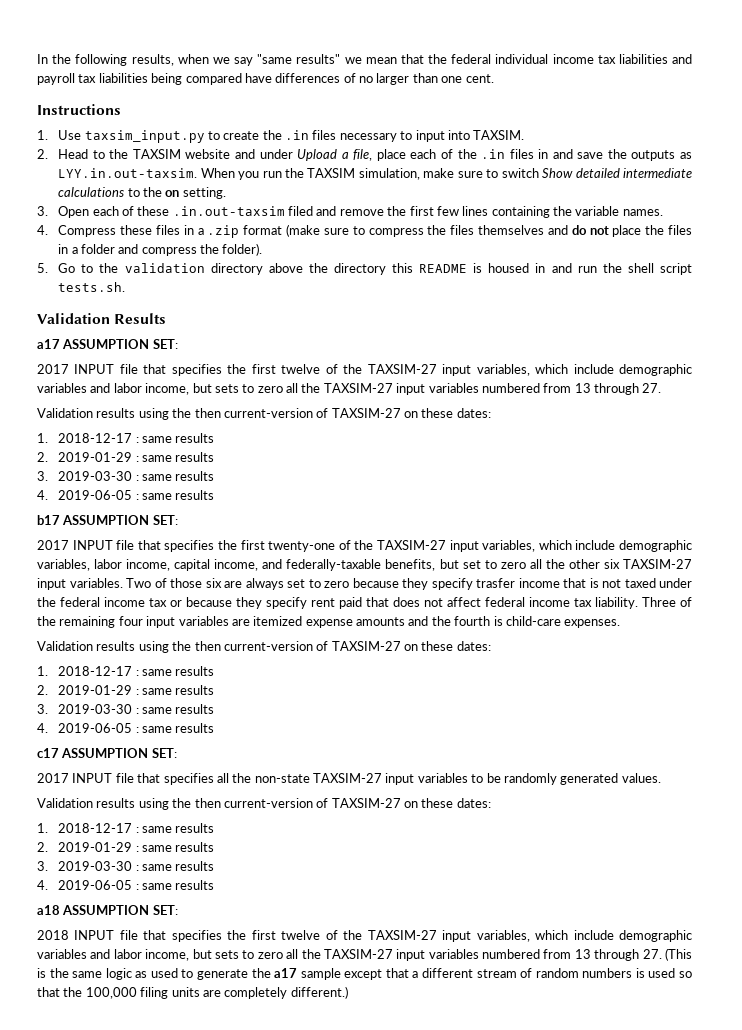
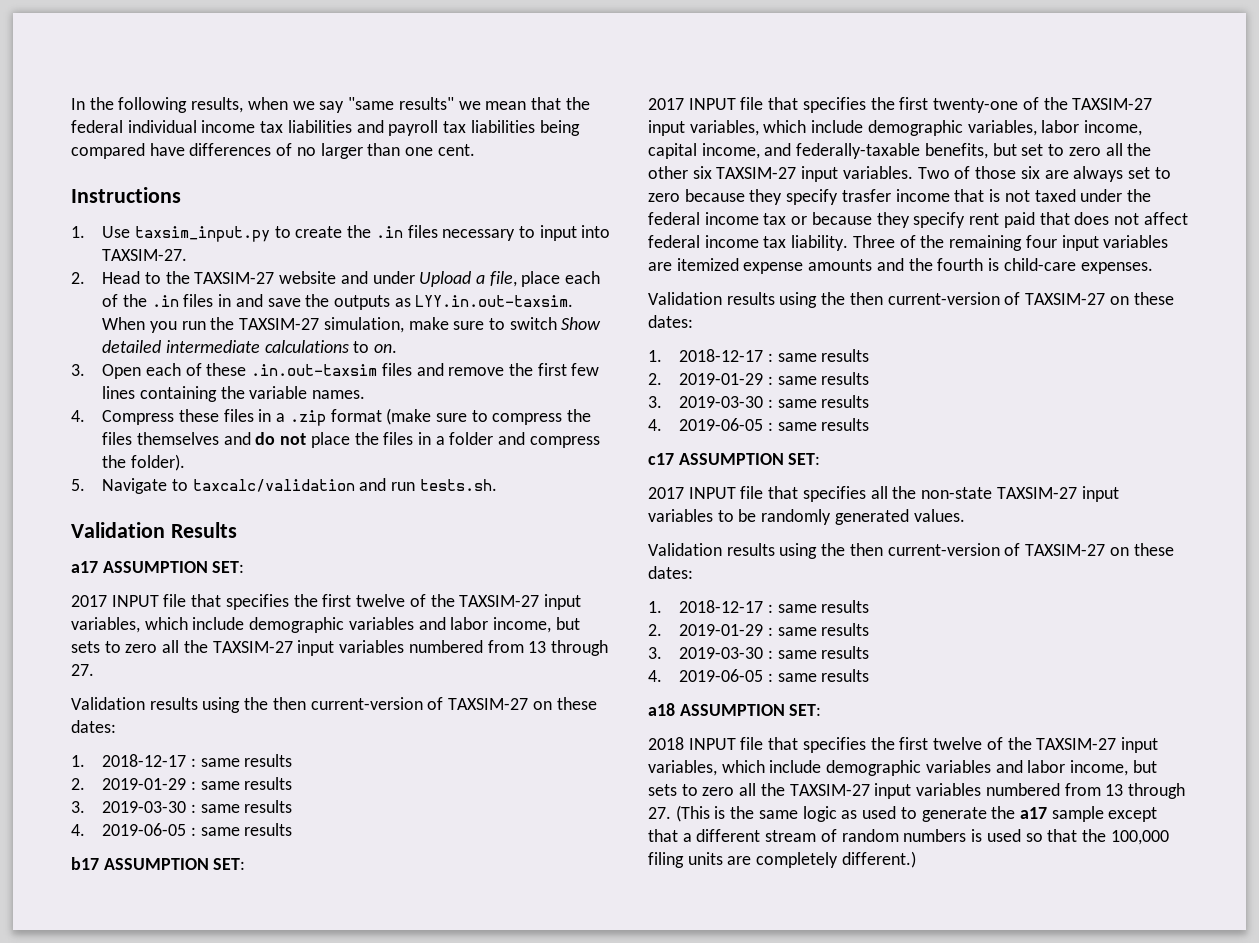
- 1. Use taxsim_input.py to create the .in files necessary to input into TAXSIM.
+ 1. Use taxsim_input.py to create the .in files necessary to input into TAXSIM-27.
- 2. Head to the TAXSIM website and under Upload a file, place each of the .in files in and save the outputs as LYY.in.out-taxsim. When you run the TAXSIM simulation, make sure to switch Show detailed intermediate calculations to the on setting.
+ 2. Head to the TAXSIM-27 website and under Upload a file, place each of the .in files in and save the outputs as LYY.in.out-taxsim. When you run the TAXSIM-27 simulation, make sure to switch Show detailed intermediate calculations to on.
- 3. Open each of these .in.out-taxsim filed and remove the first few lines containing the variable names.
+ 3. Open each of these .in.out-taxsim files and remove the first few lines containing the variable names.
- 5. Go to the validation directory above the directory this README is housed in and run the shell script tests.sh.
+ 5. Navigate to taxcalc/validation and run tests.sh.

